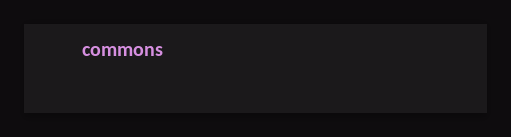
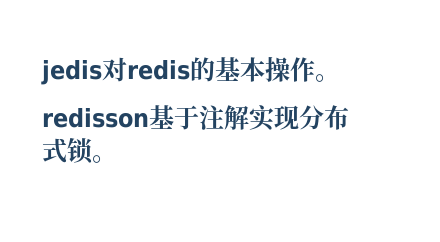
- commons
+ jedis对redis的基本操作。
+ redisson基于注解实现分布式锁。

